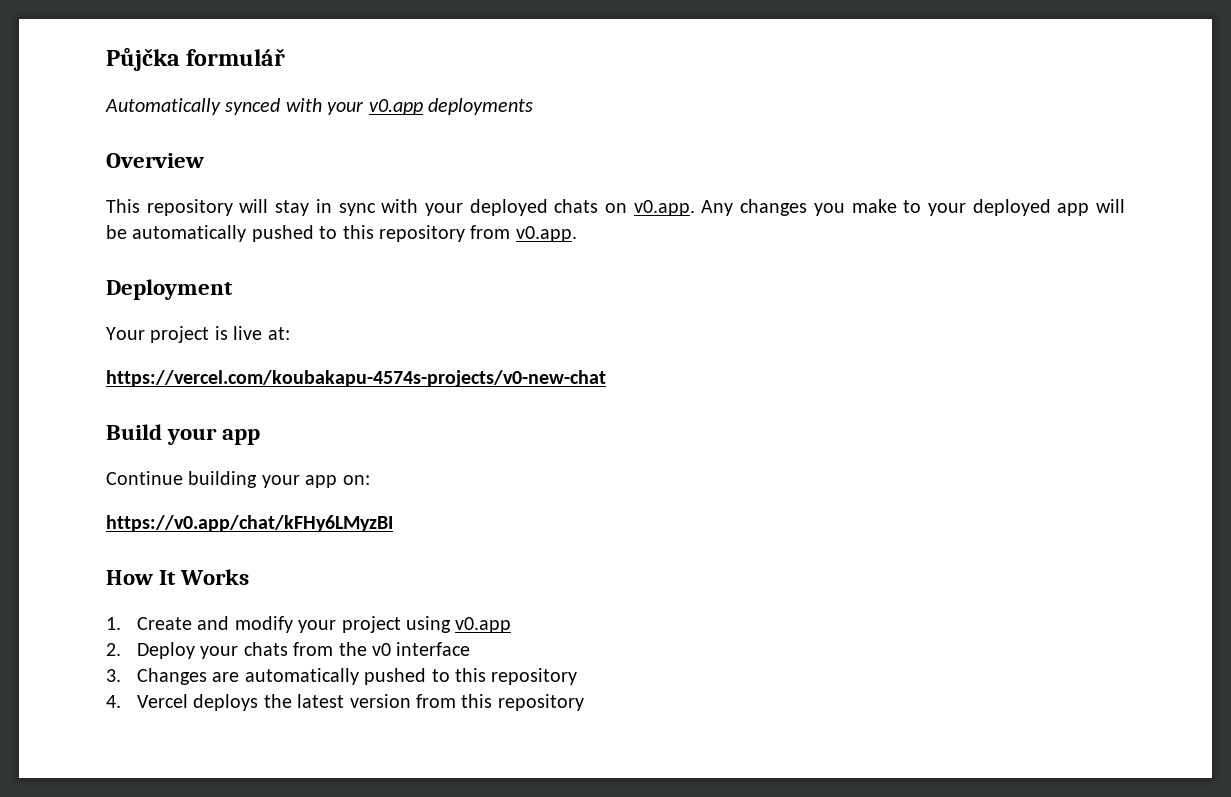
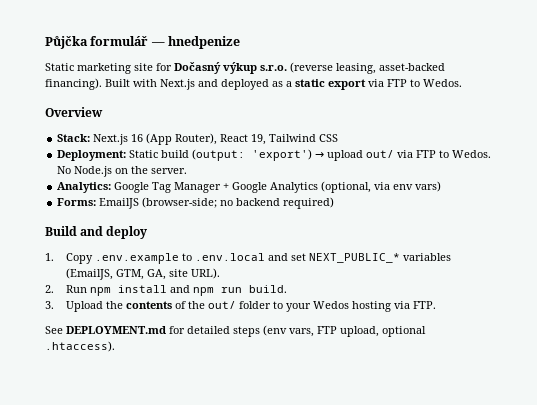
- Půjčka formulář
- Automatically synced with your v0.app deployments
+ Půjčka formulář — hnedpenize
+ Static marketing site for Dočasný výkup s.r.o. (reverse leasing, asset-backed financing). Built with Next.js and deployed as a static export via FTP to Wedos.
  Overview
- This repository will stay in sync with your deployed chats on v0.app. Any changes you make to your deployed app will be automatically pushed to this repository from v0.app.
- Deployment
- Your project is live at:
- https://vercel.com/koubakapu-4574s-projects/v0-new-chat
- Build your app
- Continue building your app on:
- https://v0.app/chat/kFHy6LMyzBI
- How It Works
- 1. Create and modify your project using v0.app
- 2. Deploy your chats from the v0 interface
- 3. Changes are automatically pushed to this repository
- 4. Vercel deploys the latest version from this repository
+ Stack: Next.js 16 (App Router), React 19, Tailwind CSS
+ Deployment: Static build (output: 'export') → upload out/ via FTP to Wedos. No Node.js on the server.
+ Analytics: Google Tag Manager + Google Analytics (optional, via env vars)
+ Forms: EmailJS (browser-side; no backend required)
+ Build and deploy
+ 1. Copy .env.example to .env.local and set NEXT_PUBLIC_* variables (EmailJS, GTM, GA, site URL).
+ 2. Run npm install and npm run build.
+ 3. Upload the contents of the out/ folder to your Wedos hosting via FTP.
+ See DEPLOYMENT.md for detailed steps (env vars, FTP upload, optional .htaccess).

